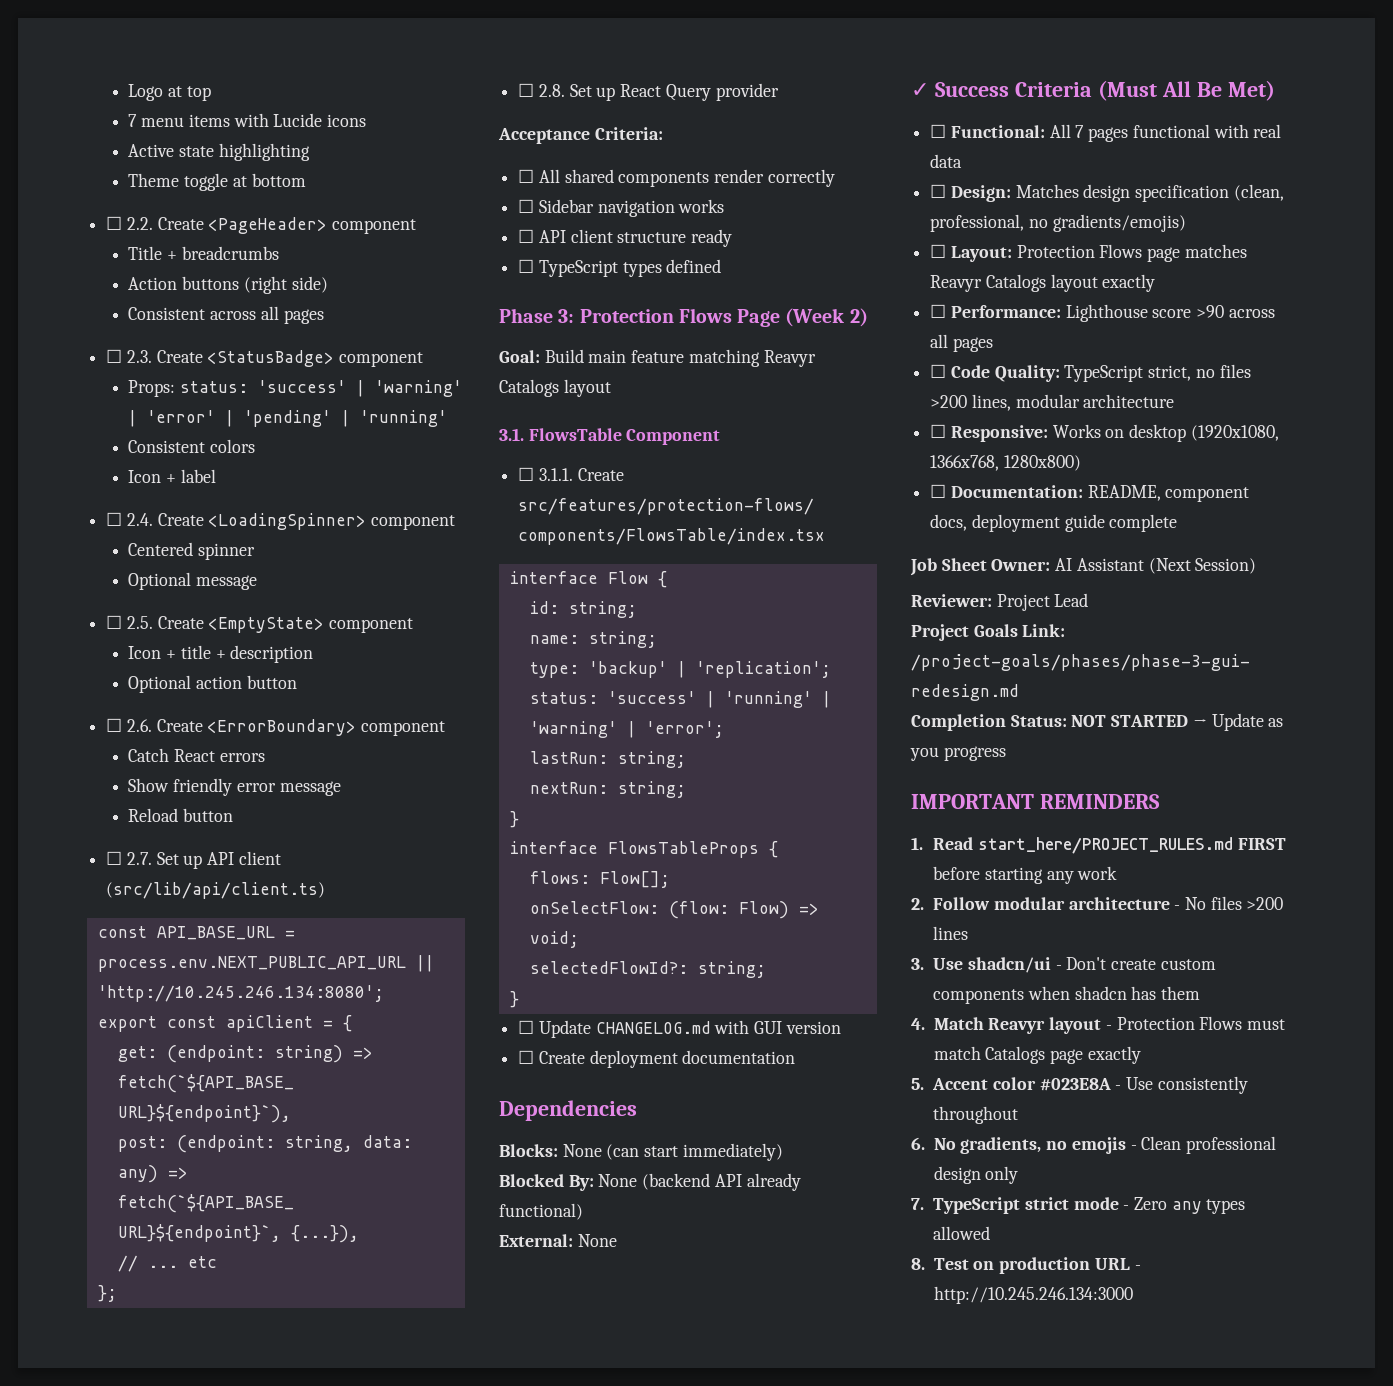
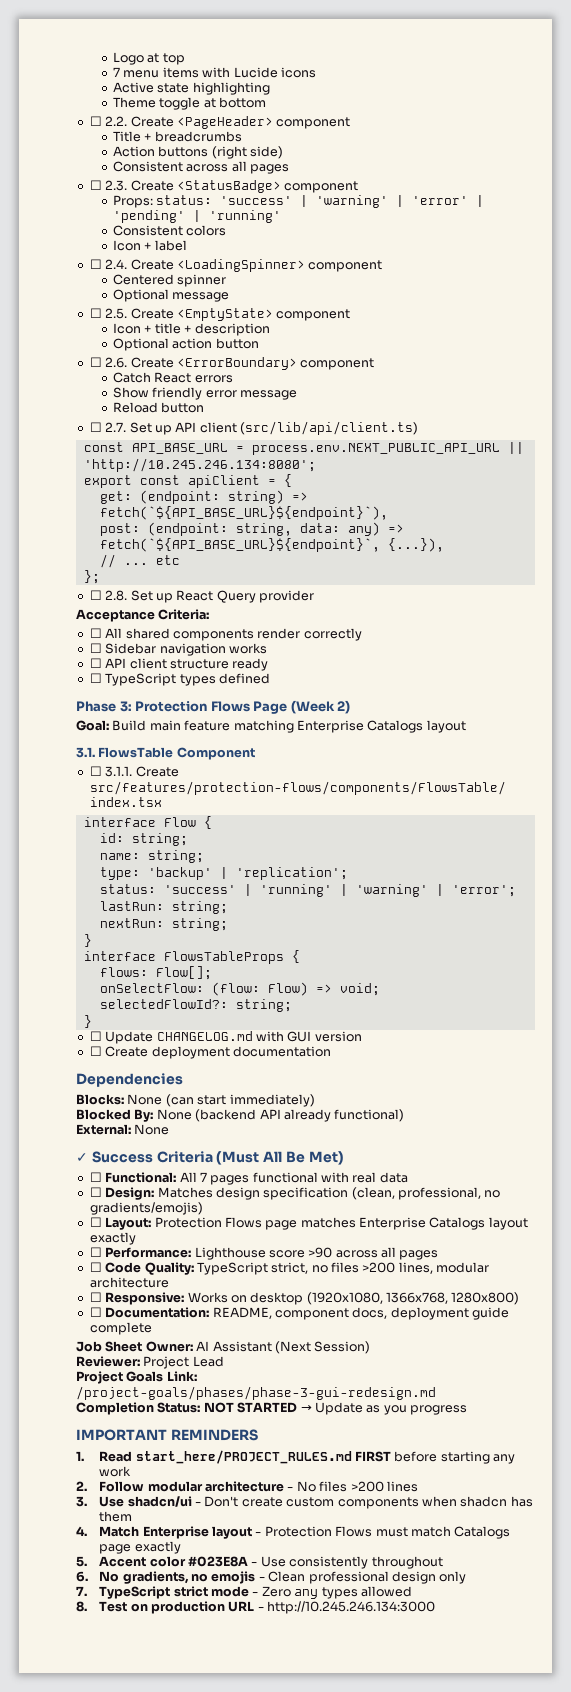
- Goal: Build main feature matching Reavyr Catalogs layout
+ Goal: Build main feature matching Enterprise Catalogs layout
- ☐ Layout: Protection Flows page matches Reavyr Catalogs layout exactly
+ ☐ Layout: Protection Flows page matches Enterprise Catalogs layout exactly
- 4. Match Reavyr layout - Protection Flows must match Catalogs page exactly
+ 4. Match Enterprise layout - Protection Flows must match Catalogs page exactly

